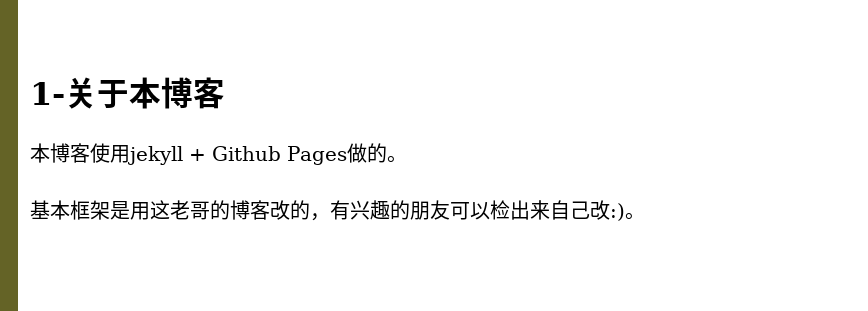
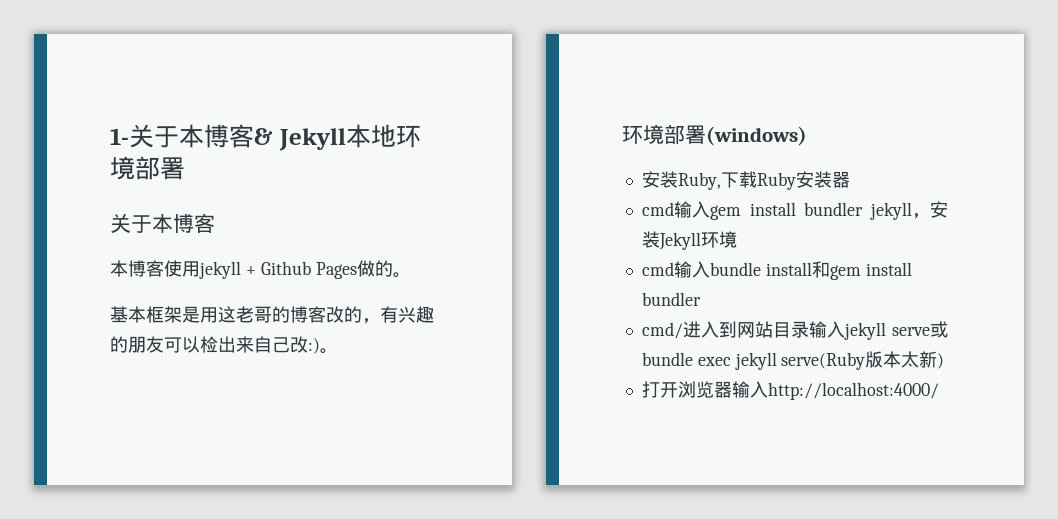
- 1-关于本博客
+ 1-关于本博客& Jekyll本地环境部署
+ 关于本博客
+ 环境部署(windows)
+ 安装Ruby,下载Ruby安装器
+ cmd输入gem install bundler jekyll，安装Jekyll环境
+ cmd输入bundle install和gem install bundler
+ cmd/进入到网站目录输入jekyll serve或bundle exec jekyll serve(Ruby版本太新)
+ 打开浏览器输入http://localhost:4000/

